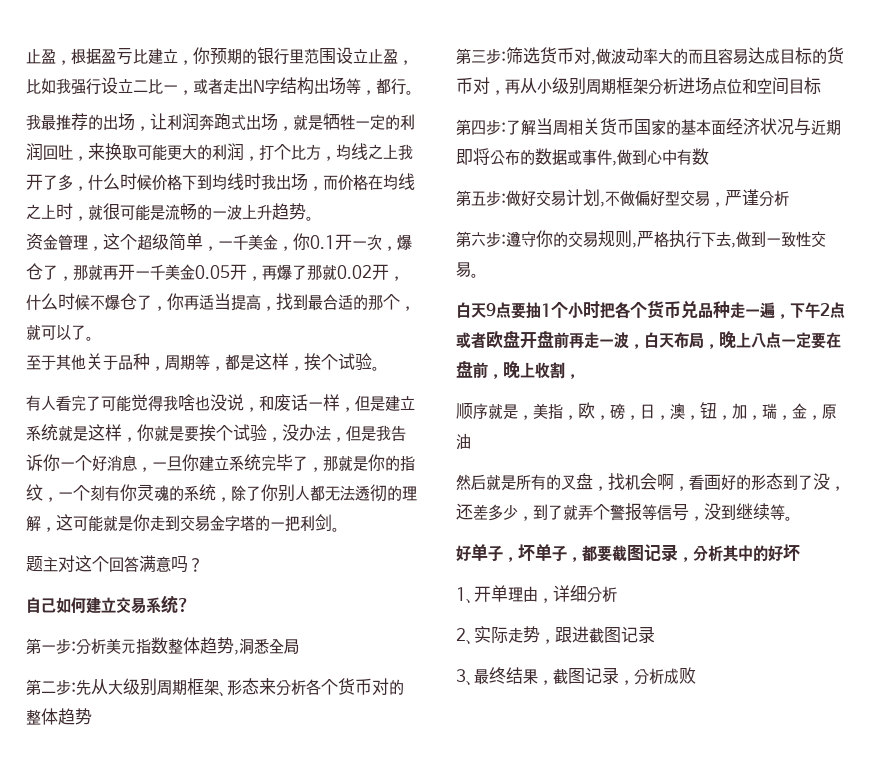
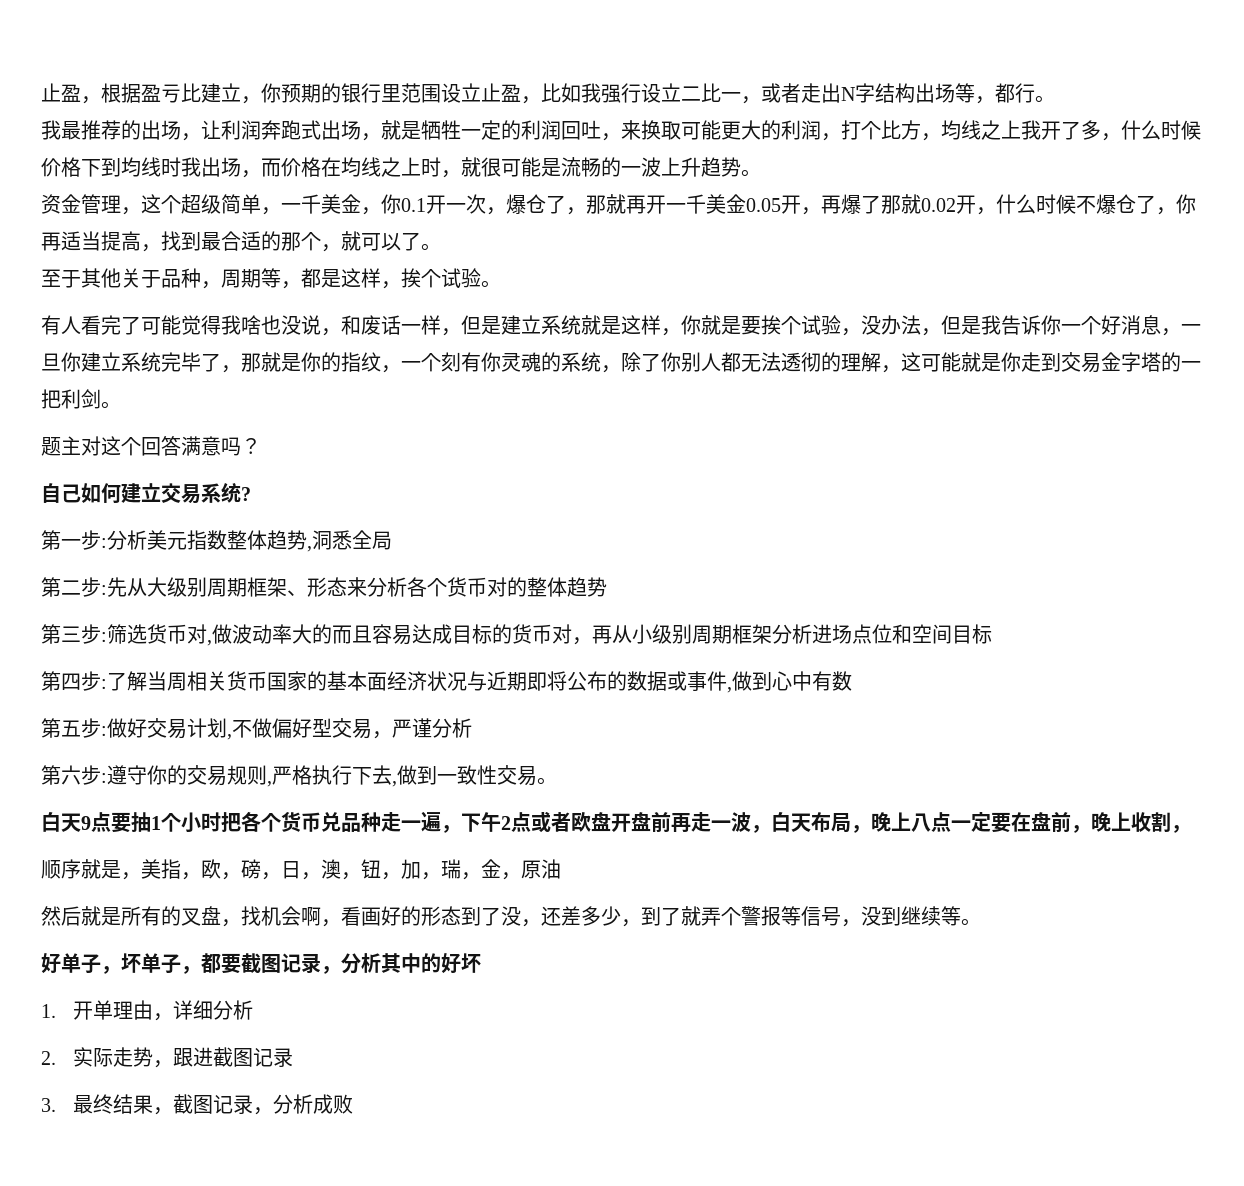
- 1、开单理由，详细分析
+ 1.开单理由，详细分析
- 2、实际走势，跟进截图记录
+ 2.实际走势，跟进截图记录
- 3、最终结果，截图记录，分析成败
+ 3.最终结果，截图记录，分析成败

